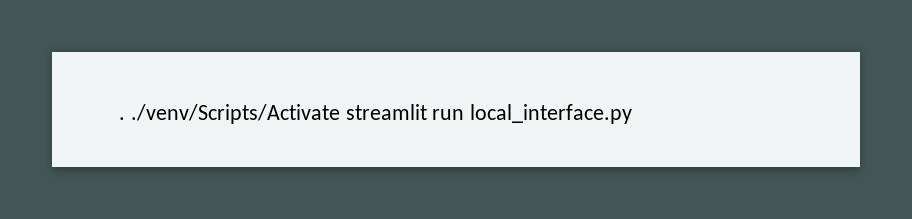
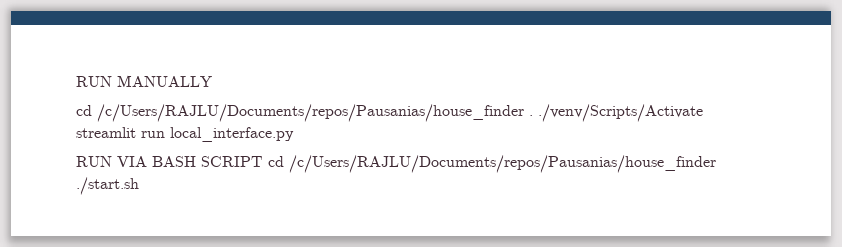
- . ./venv/Scripts/Activate streamlit run local_interface.py
+ RUN MANUALLY
+ cd /c/Users/RAJLU/Documents/repos/Pausanias/house_finder . ./venv/Scripts/Activate streamlit run local_interface.py
+ RUN VIA BASH SCRIPT cd /c/Users/RAJLU/Documents/repos/Pausanias/house_finder ./start.sh

